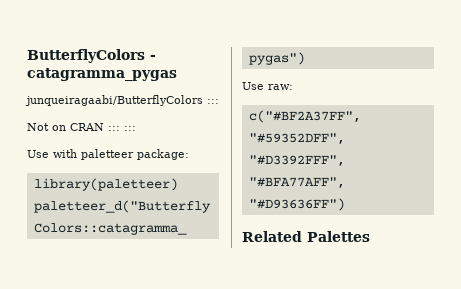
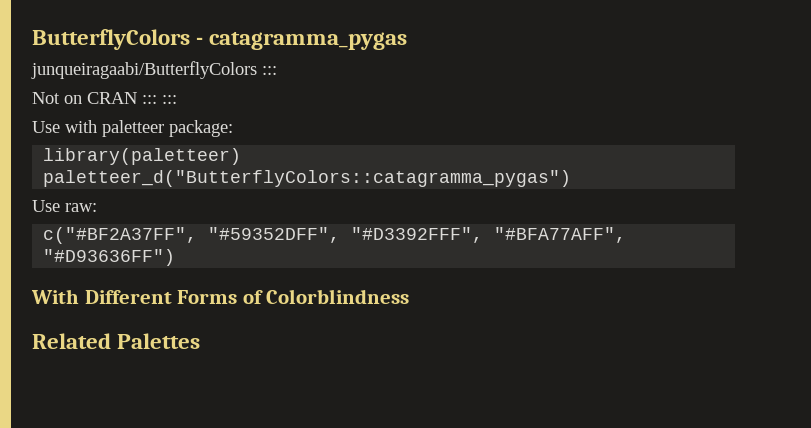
+ With Different Forms of Colorblindness

